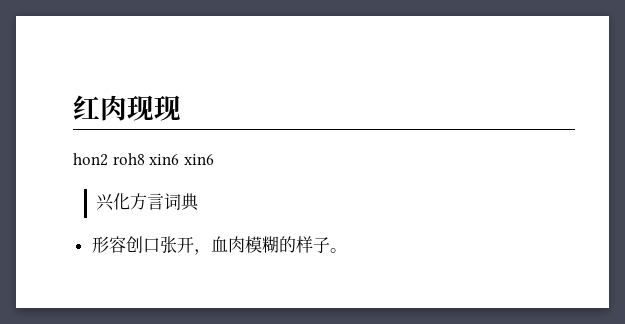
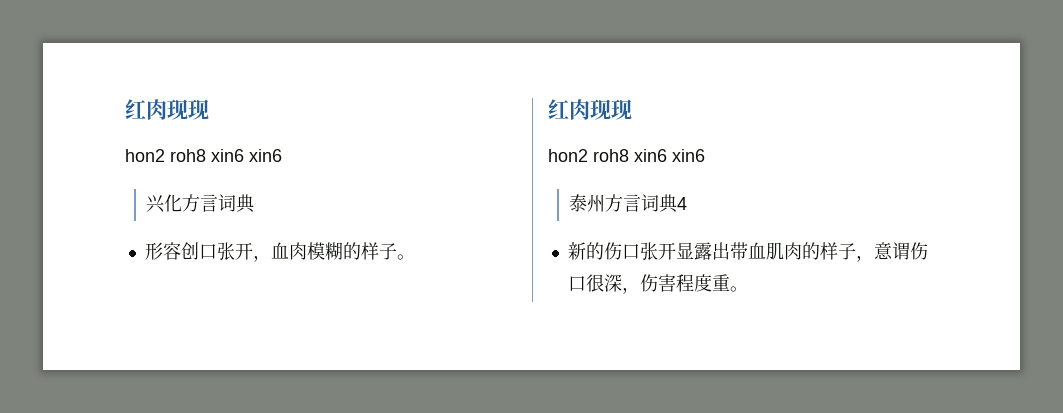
  形容创口张开，血肉模糊的样子。
+ 红肉现现
+ hon2 roh8 xin6 xin6
+ 泰州方言词典4
+ 新的伤口张开显露出带血肌肉的样子，意谓伤口很深，伤害程度重。

